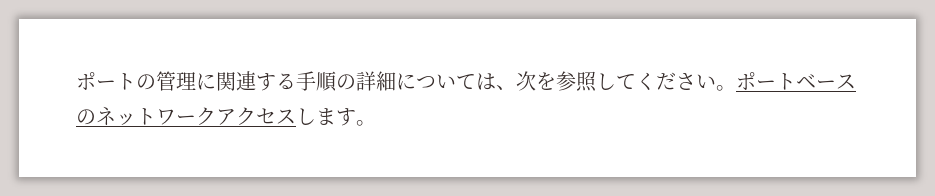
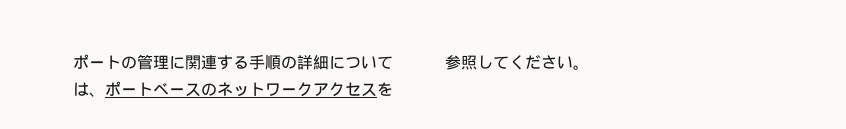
- ポートの管理に関連する手順の詳細については、次を参照してください。ポートベースのネットワークアクセスします。
+ ポートの管理に関連する手順の詳細については、ポートベースのネットワークアクセスを参照してください。

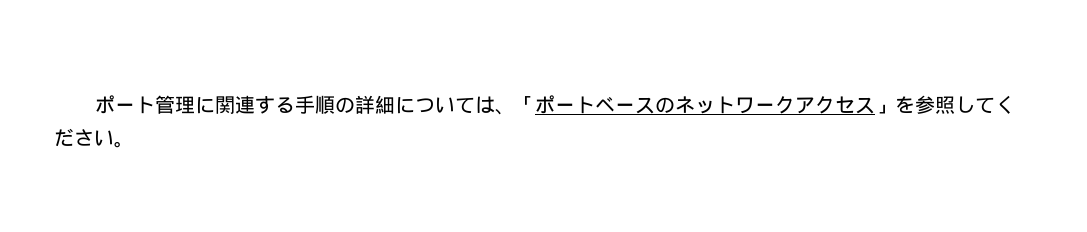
- ポートの管理に関連する手順の詳細については、ポートベースのネットワークアクセスを参照してください。
+ ポート管理に関連する手順の詳細については、「ポートベースのネットワークアクセス」を参照してください。

